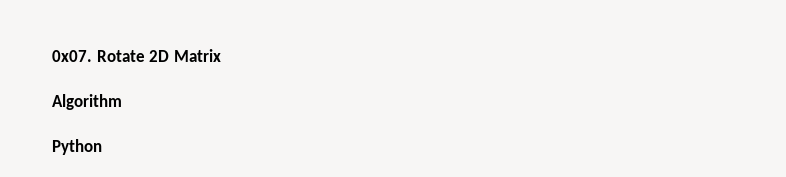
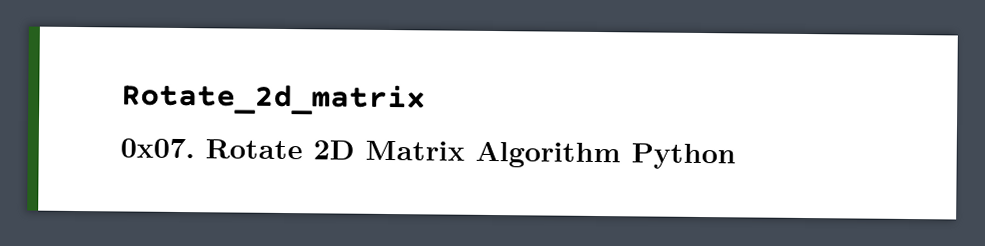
+ Rotate_2d_matrix
- Rotate 2D Matrix
- Algorithm
- Python
+ Rotate 2D Matrix Algorithm Python

